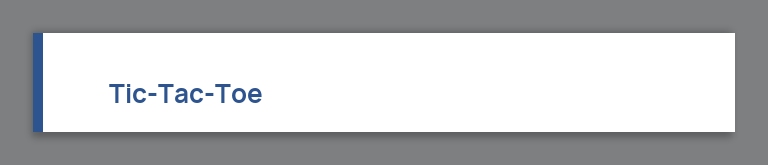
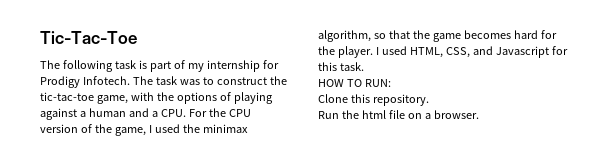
+ The following task is part of my internship for Prodigy Infotech. The task was to construct the tic-tac-toe game, with the options of playing against a human and a CPU. For the CPU version of the game, I used the minimax algorithm, so that the game becomes hard for the player. I used HTML, CSS, and Javascript for this task.
+ HOW TO RUN:
+ Clone this repository.
+ Run the html file on a browser.

